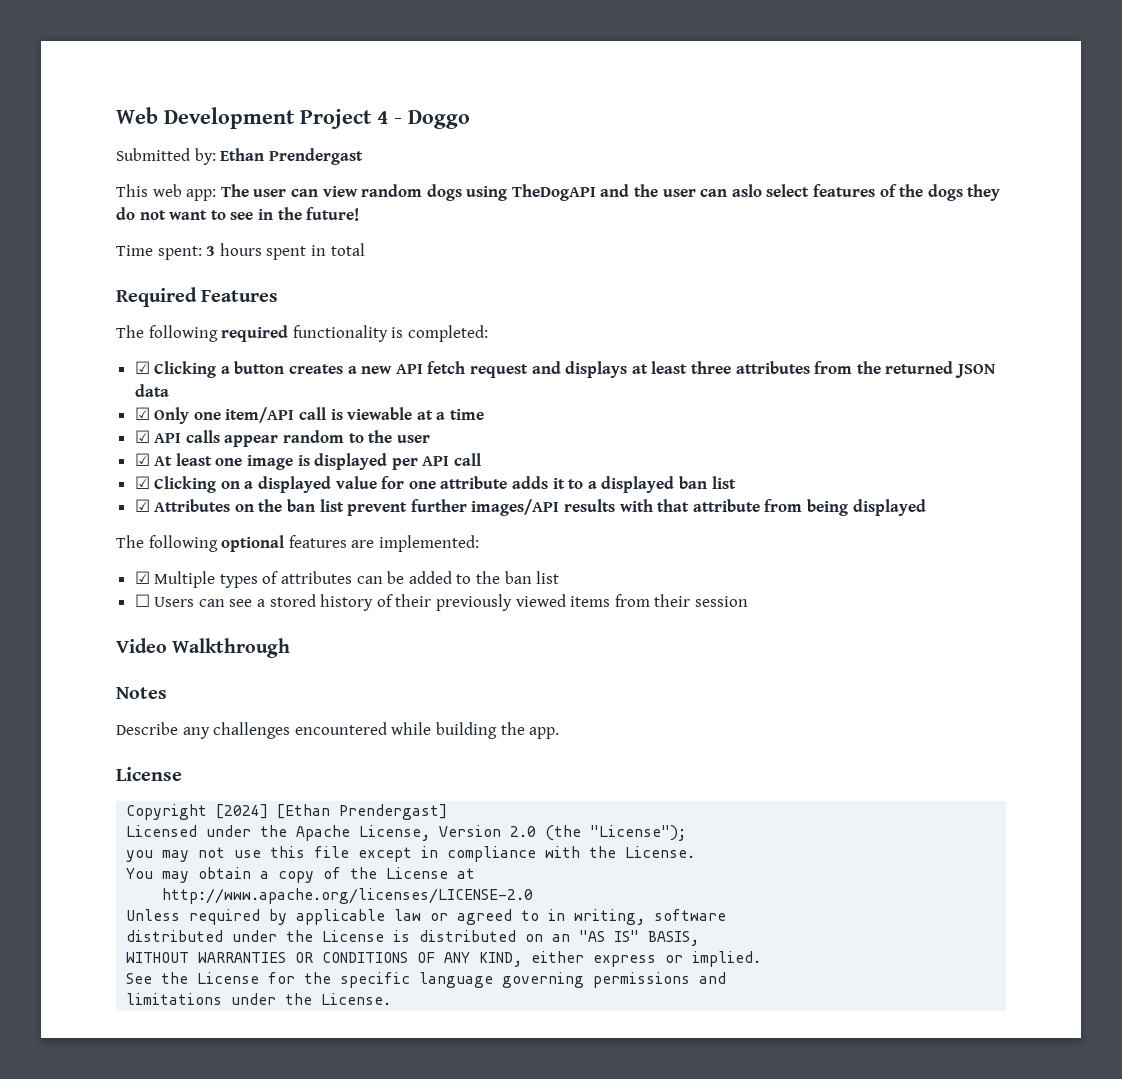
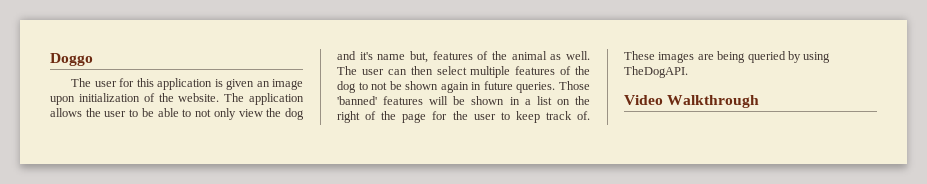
- Web Development Project 4 - Doggo
- Submitted by: Ethan Prendergast
- This web app: The user can view random dogs using TheDogAPI and the user can aslo select features of the dogs they do not want to see in the future!
- Time spent: 3 hours spent in total
- Required Features
- The following required functionality is completed:
- ☑ Clicking a button creates a new API fetch request and displays at least three attributes from the returned JSON data
- ☑ Only one item/API call is viewable at a time
- ☑ API calls appear random to the user
- ☑ At least one image is displayed per API call
- ☑ Clicking on a displayed value for one attribute adds it to a displayed ban list
- ☑ Attributes on the ban list prevent further images/API results with that attribute from being displayed
- The following optional features are implemented:
- ☑ Multiple types of attributes can be added to the ban list
- ☐ Users can see a stored history of their previously viewed items from their session
+ Doggo
+ The user for this application is given an image upon initialization of the website. The application allows the user to be able to not only view the dog and it's name but, features of the animal as well. The user can then select multiple features of the dog to not be shown again in future queries. Those 'banned' features will be shown in a list on the right of the page for the user to keep track of. These images are being queried by using TheDogAPI.
  Video Walkthrough
- Notes
- Describe any challenges encountered while building the app.
- License
- Copyright [2024] [Ethan Prendergast]
- Licensed under the Apache License, Version 2.0 (the "License");
- you may not use this file except in compliance with the License.
- You may obtain a copy of the License at
- http://www.apache.org/licenses/LICENSE-2.0
- Unless required by applicable law or agreed to in writing, software
- distributed under the License is distributed on an "AS IS" BASIS,
- WITHOUT WARRANTIES OR CONDITIONS OF ANY KIND, either express or implied.
- See the License for the specific language governing permissions and
- limitations under the License.

